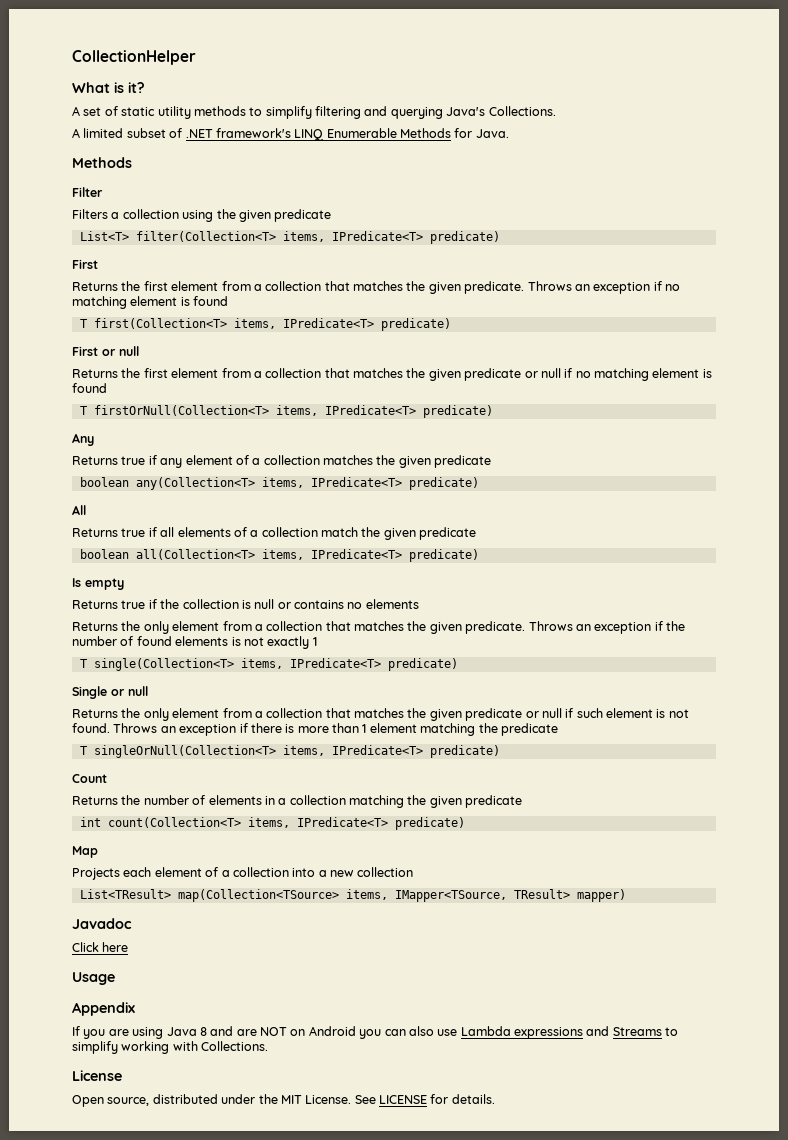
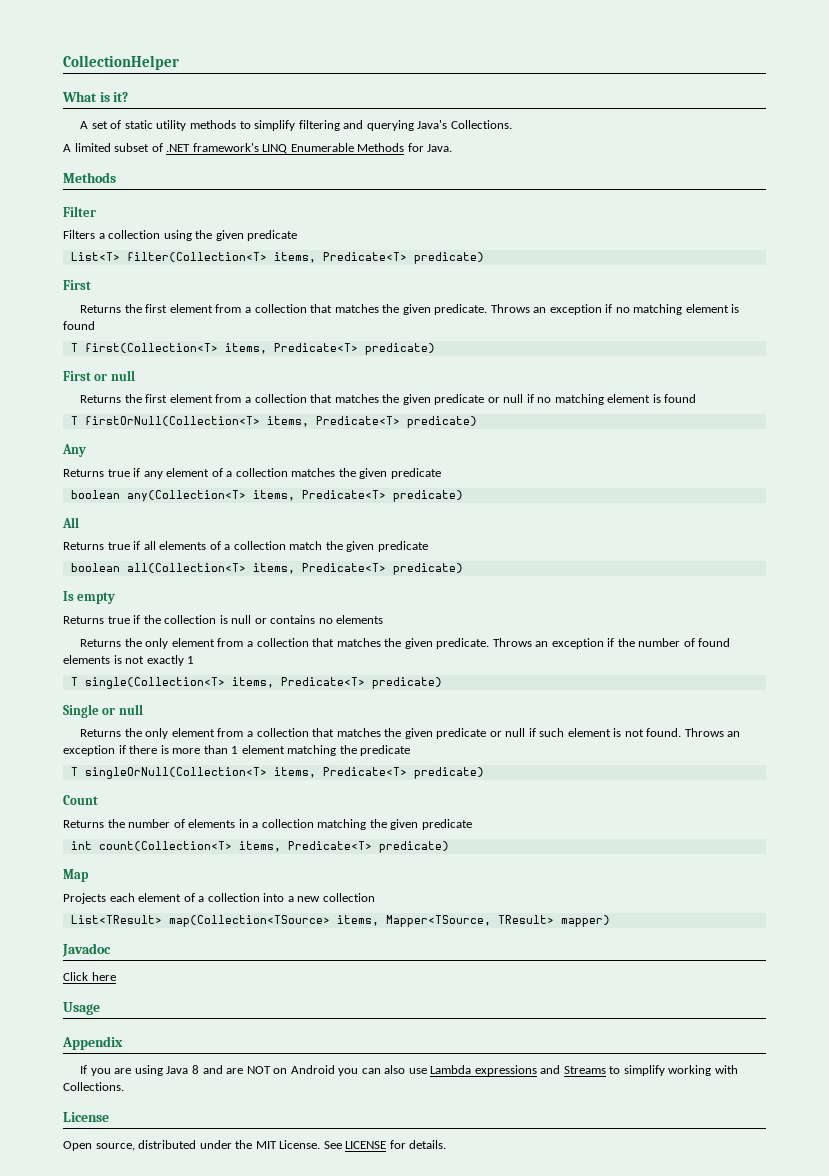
- List<T> filter(Collection<T> items, IPredicate<T> predicate)
+ List<T> filter(Collection<T> items, Predicate<T> predicate)
- T first(Collection<T> items, IPredicate<T> predicate)
+ T first(Collection<T> items, Predicate<T> predicate)
- T firstOrNull(Collection<T> items, IPredicate<T> predicate)
+ T firstOrNull(Collection<T> items, Predicate<T> predicate)
- boolean any(Collection<T> items, IPredicate<T> predicate)
+ boolean any(Collection<T> items, Predicate<T> predicate)
- boolean all(Collection<T> items, IPredicate<T> predicate)
+ boolean all(Collection<T> items, Predicate<T> predicate)
- T single(Collection<T> items, IPredicate<T> predicate)
+ T single(Collection<T> items, Predicate<T> predicate)
- T singleOrNull(Collection<T> items, IPredicate<T> predicate)
+ T singleOrNull(Collection<T> items, Predicate<T> predicate)
- int count(Collection<T> items, IPredicate<T> predicate)
+ int count(Collection<T> items, Predicate<T> predicate)
- List<TResult> map(Collection<TSource> items, IMapper<TSource, TResult> mapper)
+ List<TResult> map(Collection<TSource> items, Mapper<TSource, TResult> mapper)

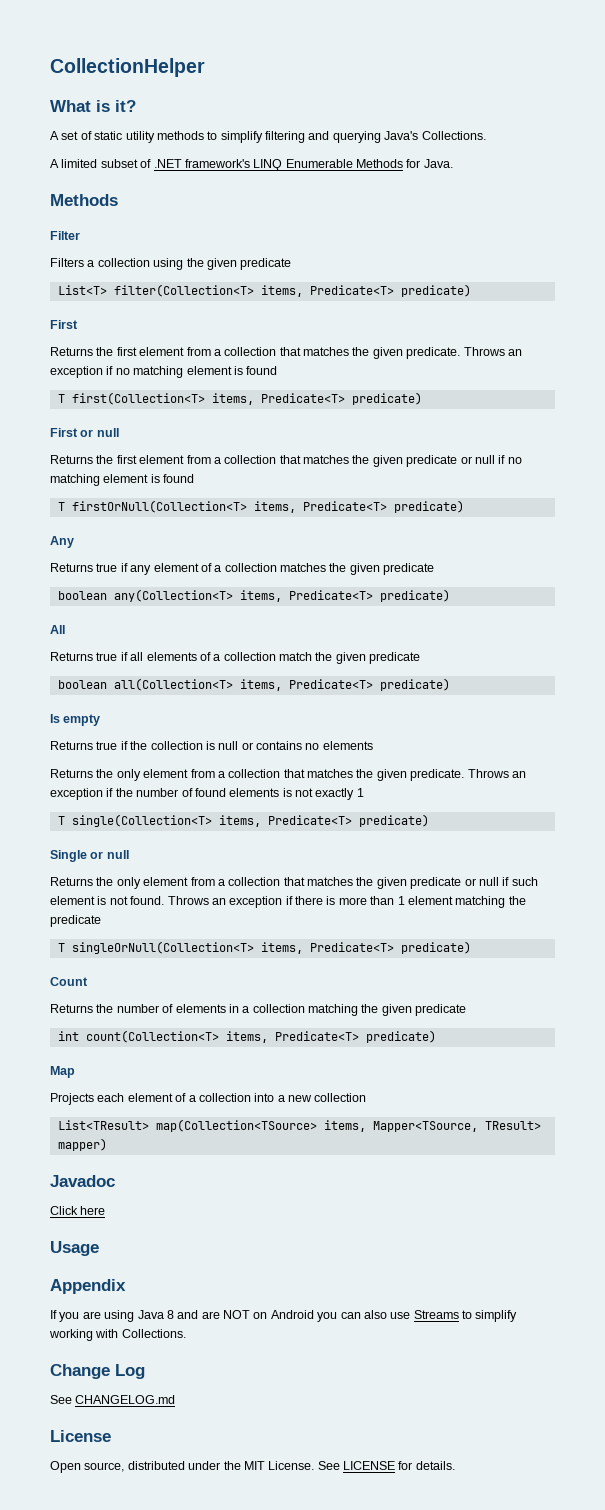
- If you are using Java 8 and are NOT on Android you can also use Lambda expressions and Streams to simplify working with Collections.
+ If you are using Java 8 and are NOT on Android you can also use Streams to simplify working with Collections.
+ Change Log
+ See CHANGELOG.md

